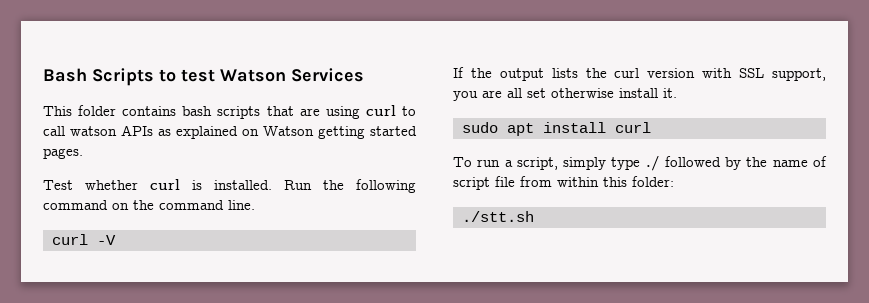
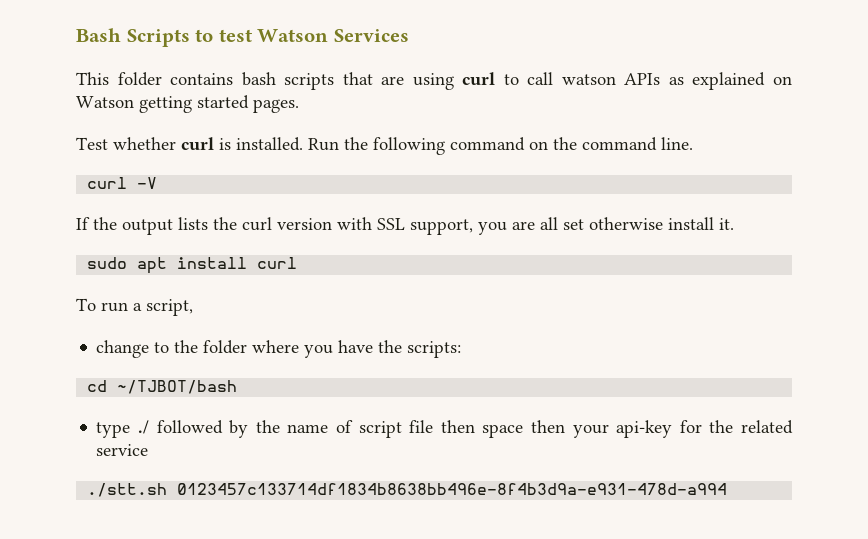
- To run a script, simply type ./ followed by the name of script file from within this folder:
+ To run a script,
+ change to the folder where you have the scripts:
+ cd ~/TJBOT/bash
+ type ./ followed by the name of script file then space then your api-key for the related service
- ./stt.sh
+ ./stt.sh 0123457c133714df1834b8638bb496e-8f4b3d9a-e931-478d-a994

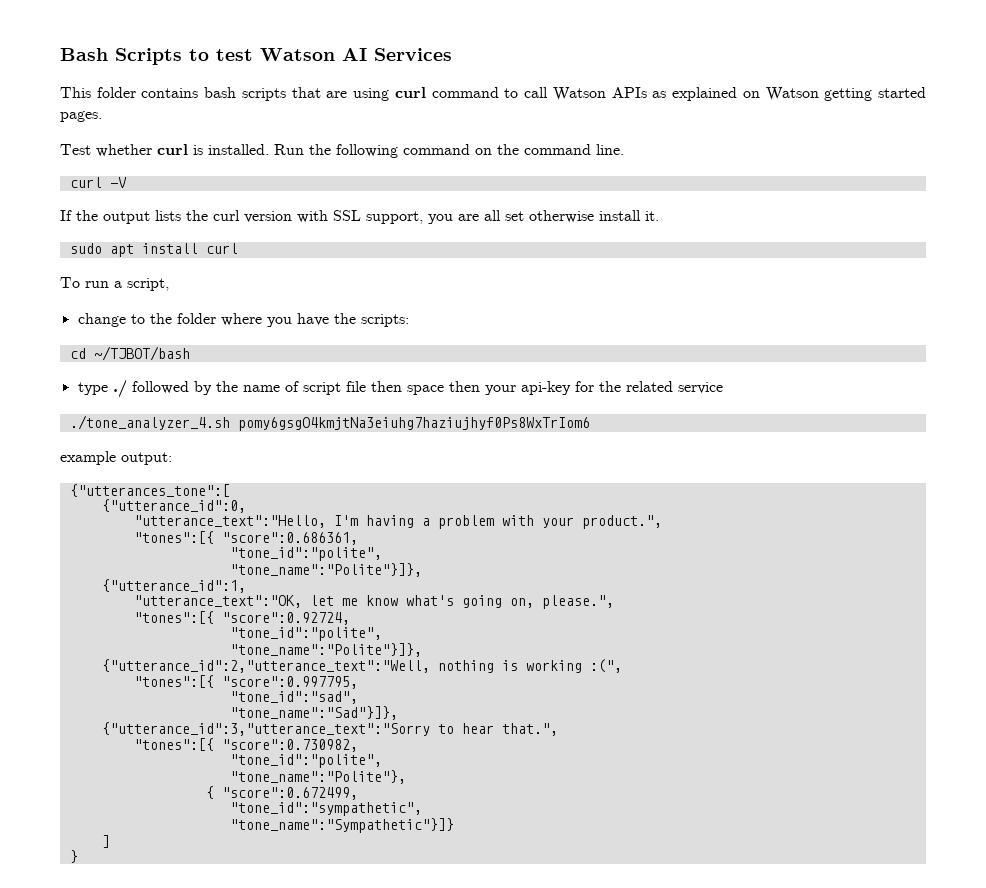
- Bash Scripts to test Watson Services
+ Bash Scripts to test Watson AI Services
- This folder contains bash scripts that are using curl to call watson APIs as explained on Watson getting started pages.
+ This folder contains bash scripts that are using curl command to call Watson APIs as explained on Watson getting started pages.
- ./stt.sh 0123457c133714df1834b8638bb496e-8f4b3d9a-e931-478d-a994
+ ./tone_analyzer_4.sh pomy6gsgO4kmjtNa3eiuhg7haziujhyf0Ps8WxTrIom6
+ example output:
+ {"utterances_tone":[
+ {"utterance_id":0,
+ "utterance_text":"Hello, I'm having a problem with your product.",
+ "tones":[{ "score":0.686361,
+ "tone_id":"polite",
+ "tone_name":"Polite"}]},
+ {"utterance_id":1,
+ "utterance_text":"OK, let me know what's going on, please.",
+ "tones":[{ "score":0.92724,
+ "tone_id":"polite",
+ "tone_name":"Polite"}]},
+ {"utterance_id":2,"utterance_text":"Well, nothing is working :(",
+ "tones":[{ "score":0.997795,
+ "tone_id":"sad",
+ "tone_name":"Sad"}]},
+ {"utterance_id":3,"utterance_text":"Sorry to hear that.",
+ "tones":[{ "score":0.730982,
+ "tone_id":"polite",
+ "tone_name":"Polite"},
+ { "score":0.672499,
+ "tone_id":"sympathetic",
+ "tone_name":"Sympathetic"}]}
+ ]
+ }

